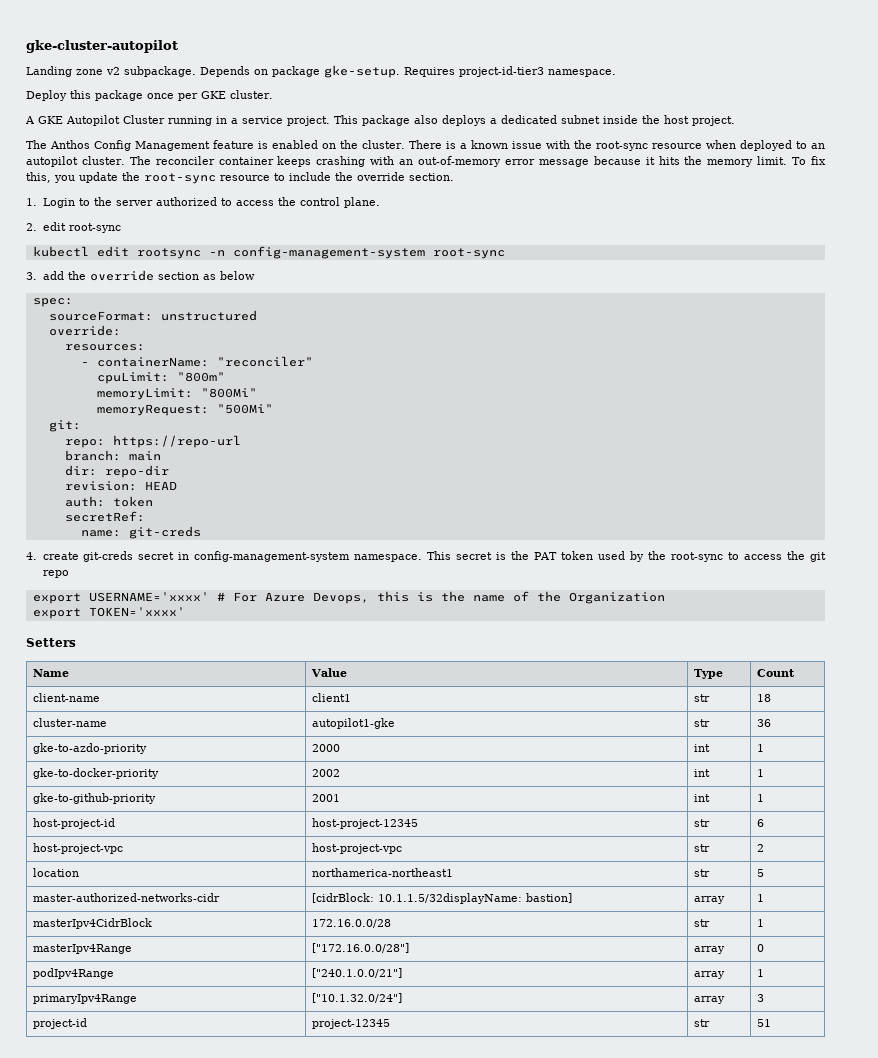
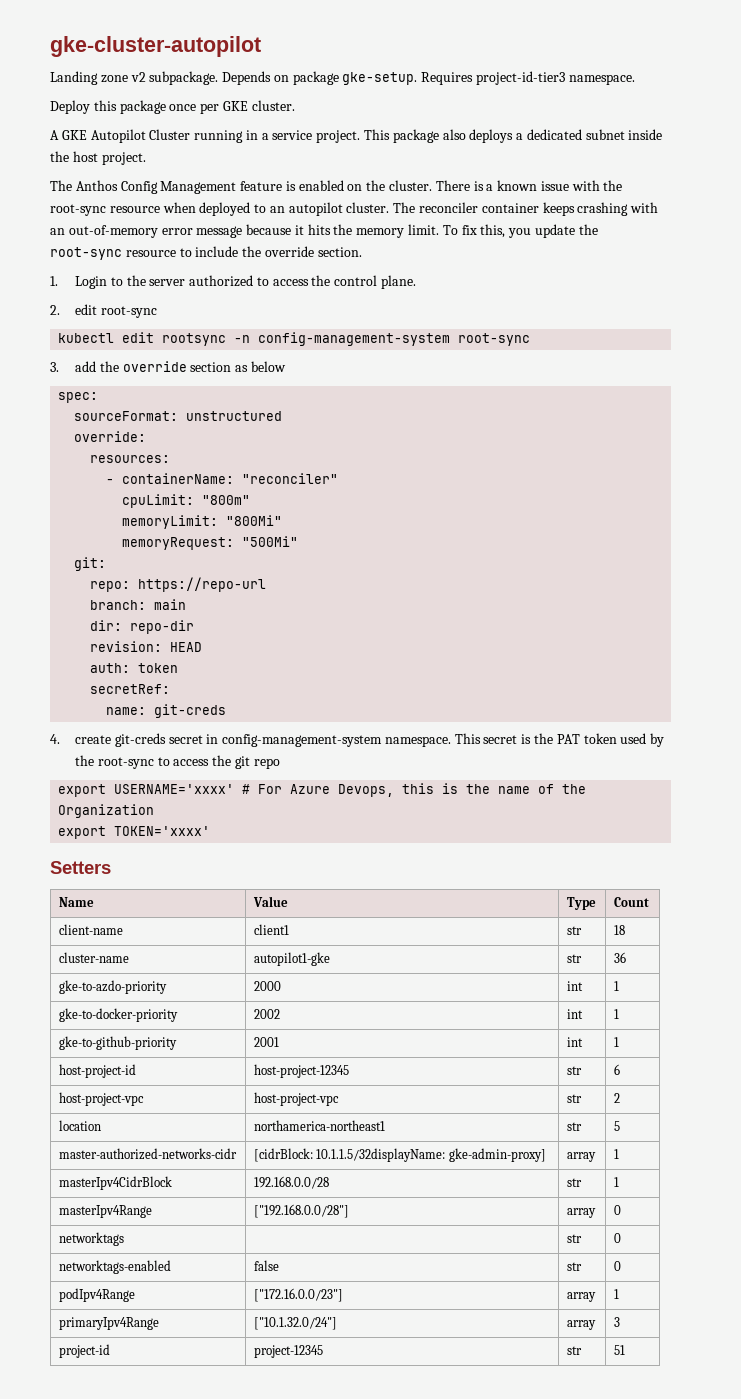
- master-authorized-networks-cidr | [cidrBlock: 10.1.1.5/32displayName: bastion] | array | 1
+ master-authorized-networks-cidr | [cidrBlock: 10.1.1.5/32displayName: gke-admin-proxy] | array | 1
- masterIpv4CidrBlock | 172.16.0.0/28 | str | 1
+ masterIpv4CidrBlock | 192.168.0.0/28 | str | 1
- masterIpv4Range | ["172.16.0.0/28"] | array | 0
+ masterIpv4Range | ["192.168.0.0/28"] | array | 0
+ networktags | | str | 0
+ networktags-enabled | false | str | 0
- podIpv4Range | ["240.1.0.0/21"] | array | 1
+ podIpv4Range | ["172.16.0.0/23"] | array | 1

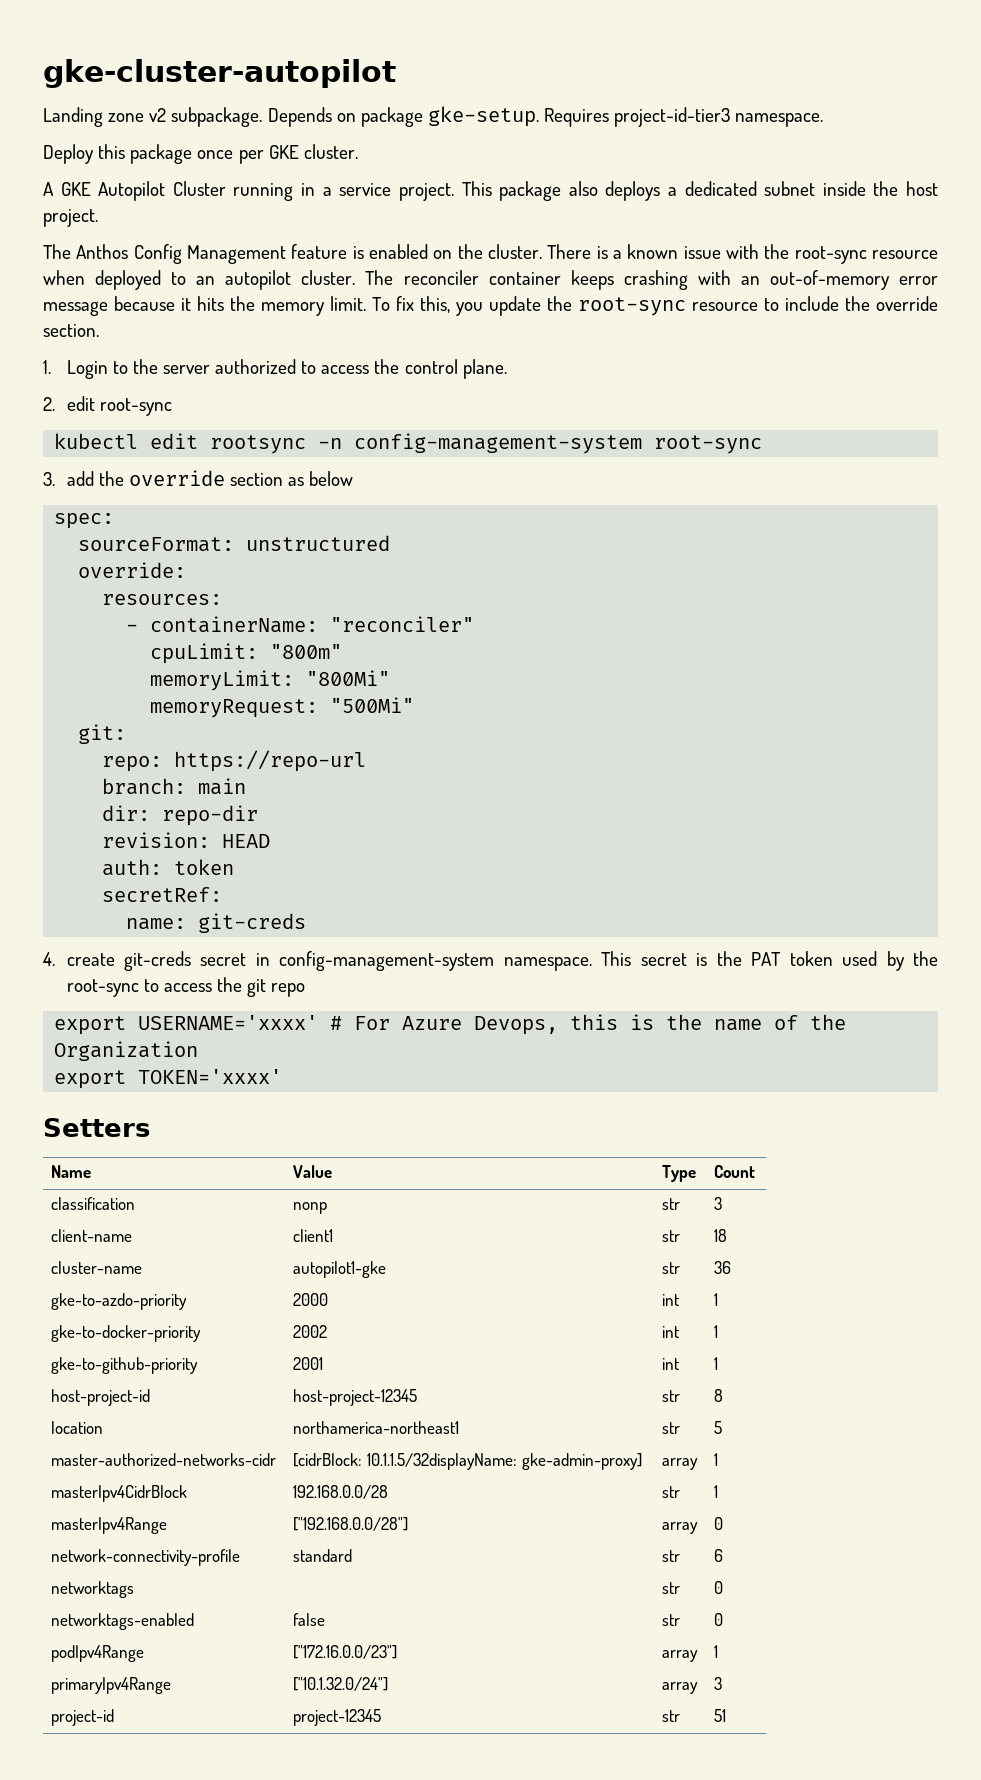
+ classification | nonp | str | 3
- host-project-id | host-project-12345 | str | 6
- host-project-vpc | host-project-vpc | str | 2
+ host-project-id | host-project-12345 | str | 8
+ network-connectivity-profile | standard | str | 6

